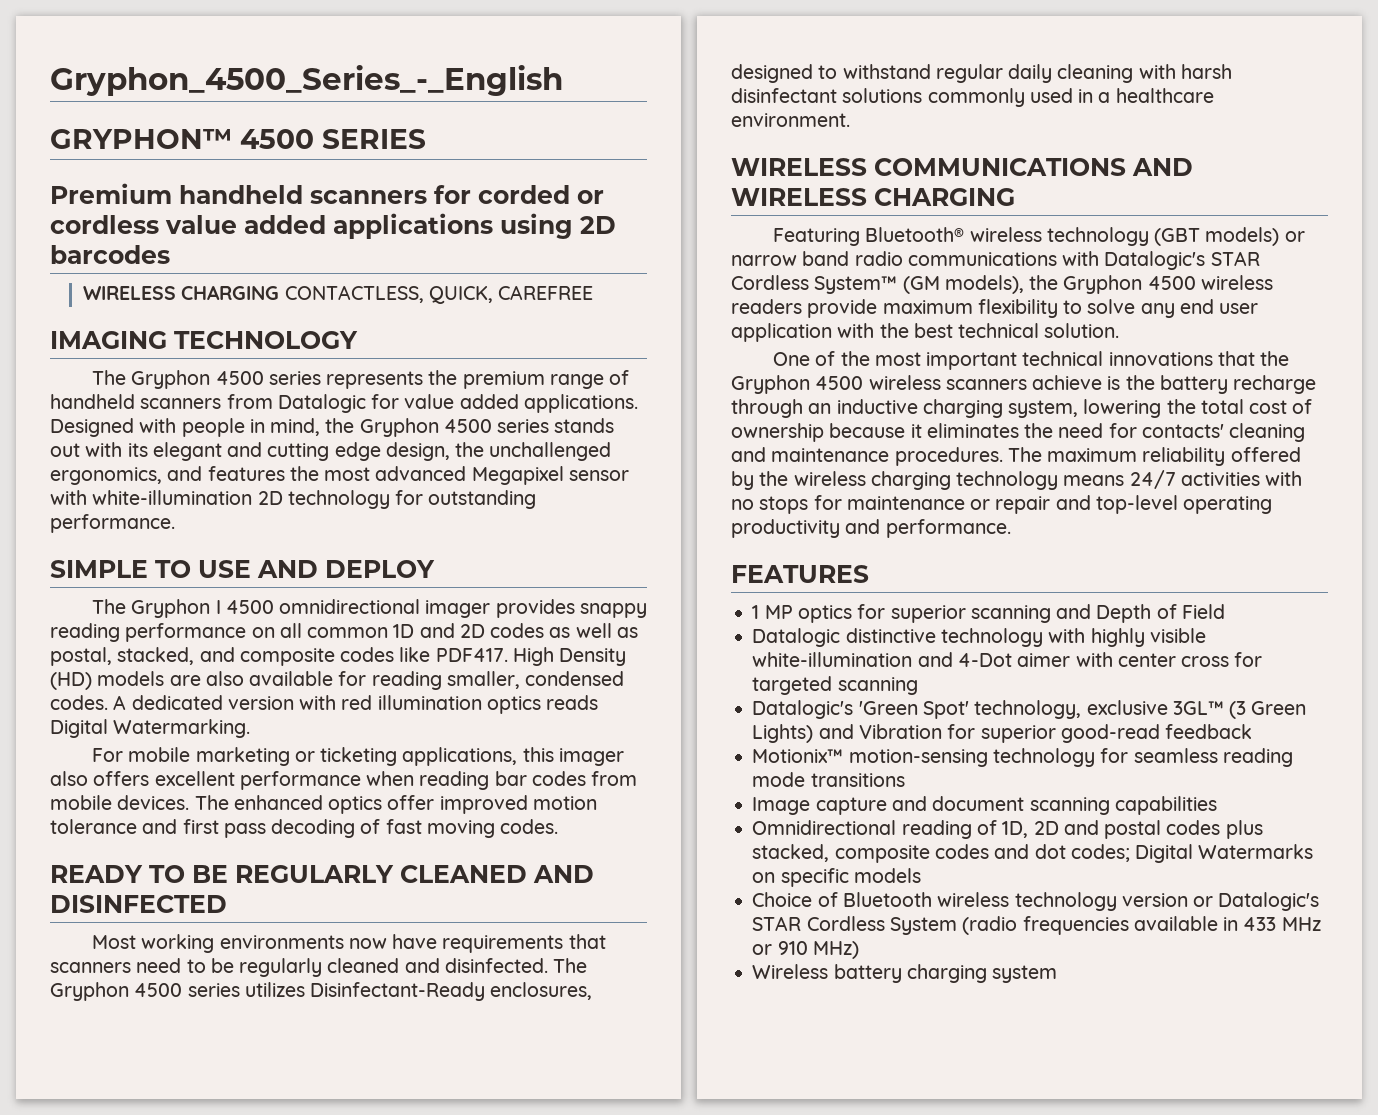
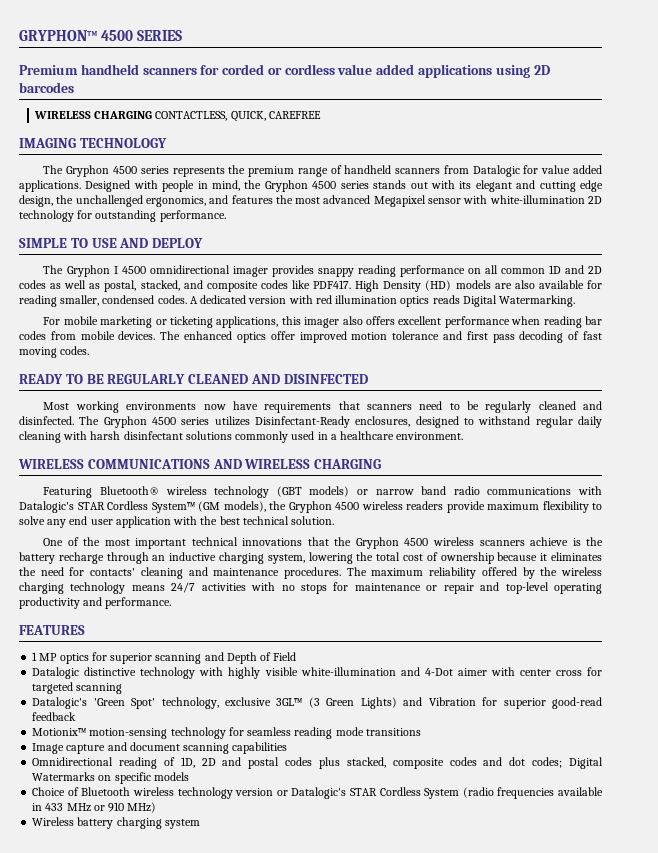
- Gryphon_4500_Series_-_English

